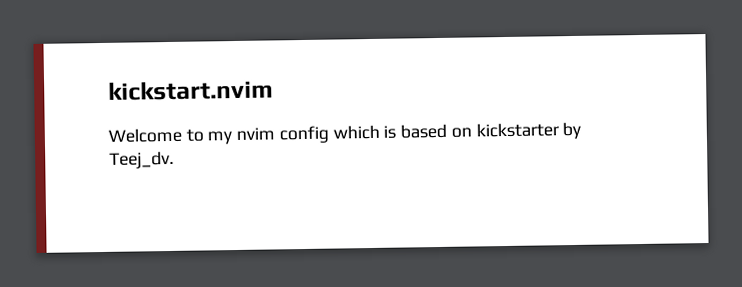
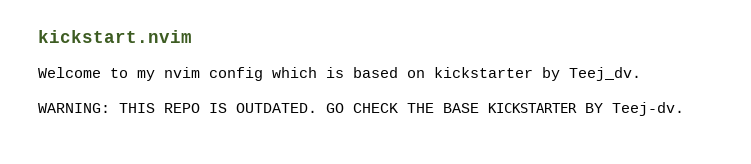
+ WARNING: THIS REPO IS OUTDATED. GO CHECK THE BASE KICKSTARTER BY Teej-dv.

